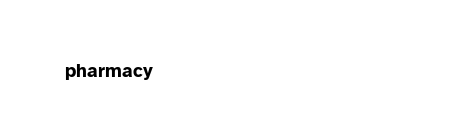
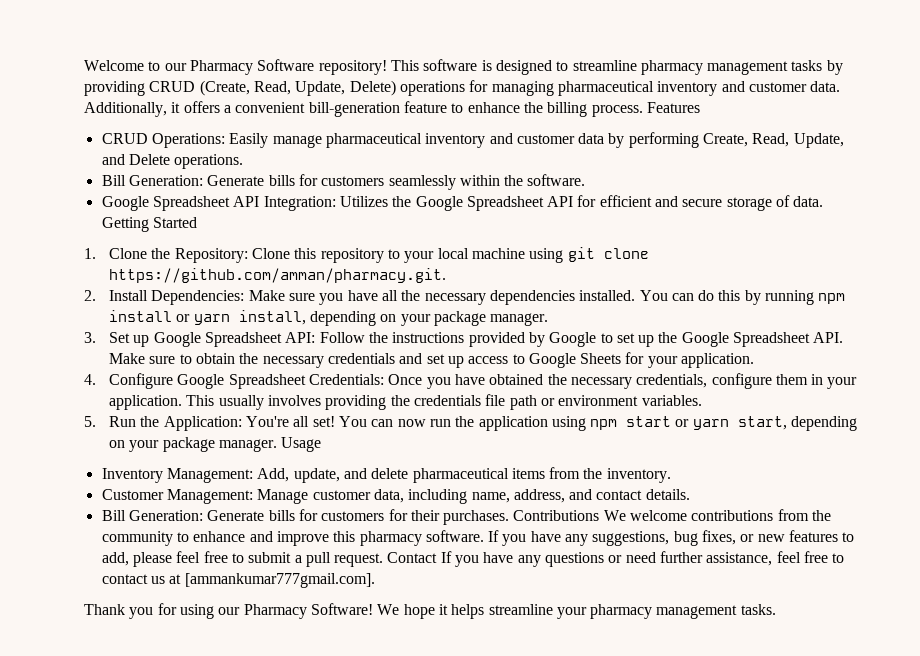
- pharmacy
+ Welcome to our Pharmacy Software repository! This software is designed to streamline pharmacy management tasks by providing CRUD (Create, Read, Update, Delete) operations for managing pharmaceutical inventory and customer data. Additionally, it offers a convenient bill-generation feature to enhance the billing process. Features
+ CRUD Operations: Easily manage pharmaceutical inventory and customer data by performing Create, Read, Update, and Delete operations.
+ Bill Generation: Generate bills for customers seamlessly within the software.
+ Google Spreadsheet API Integration: Utilizes the Google Spreadsheet API for efficient and secure storage of data. Getting Started
+ 1. Clone the Repository: Clone this repository to your local machine using git clone https://github.com/amman/pharmacy.git.
+ 2. Install Dependencies: Make sure you have all the necessary dependencies installed. You can do this by running npm install or yarn install, depending on your package manager.
+ 3. Set up Google Spreadsheet API: Follow the instructions provided by Google to set up the Google Spreadsheet API. Make sure to obtain the necessary credentials and set up access to Google Sheets for your application.
+ 4. Configure Google Spreadsheet Credentials: Once you have obtained the necessary credentials, configure them in your application. This usually involves providing the credentials file path or environment variables.
+ 5. Run the Application: You're all set! You can now run the application using npm start or yarn start, depending on your package manager. Usage
+ Inventory Management: Add, update, and delete pharmaceutical items from the inventory.
+ Customer Management: Manage customer data, including name, address, and contact details.
+ Bill Generation: Generate bills for customers for their purchases. Contributions We welcome contributions from the community to enhance and improve this pharmacy software. If you have any suggestions, bug fixes, or new features to add, please feel free to submit a pull request. Contact If you have any questions or need further assistance, feel free to contact us at [ammankumar777gmail.com].
+ Thank you for using our Pharmacy Software! We hope it helps streamline your pharmacy management tasks.

